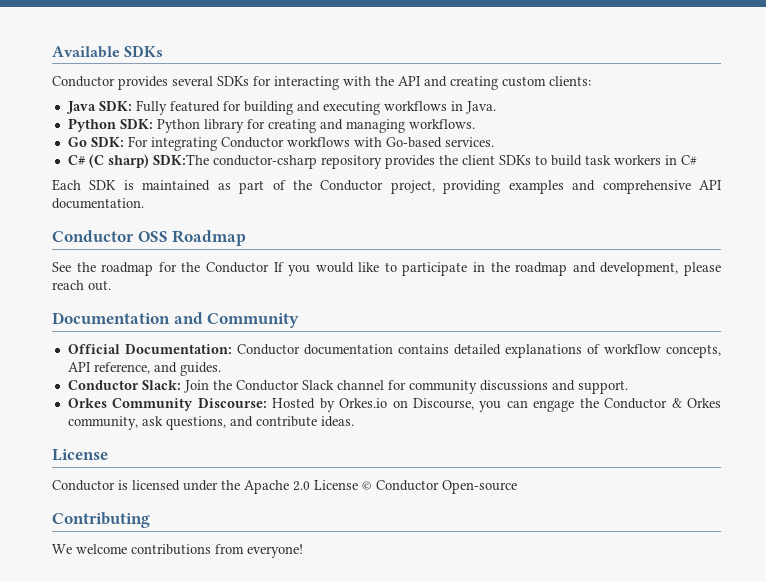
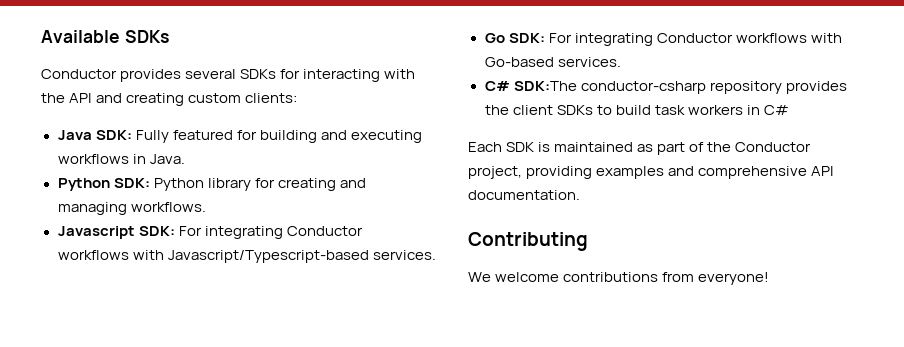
+ Javascript SDK: For integrating Conductor workflows with Javascript/Typescript-based services.
- C# (C sharp) SDK:The conductor-csharp repository provides the client SDKs to build task workers in C#
+ C# SDK:The conductor-csharp repository provides the client SDKs to build task workers in C#
- Conductor OSS Roadmap
- See the roadmap for the Conductor If you would like to participate in the roadmap and development, please reach out.
- Documentation and Community
- Official Documentation: Conductor documentation contains detailed explanations of workflow concepts, API reference, and guides.
- Conductor Slack: Join the Conductor Slack channel for community discussions and support.
- Orkes Community Discourse: Hosted by Orkes.io on Discourse, you can engage the Conductor & Orkes community, ask questions, and contribute ideas.
- License
- Conductor is licensed under the Apache 2.0 License © Conductor Open-source

